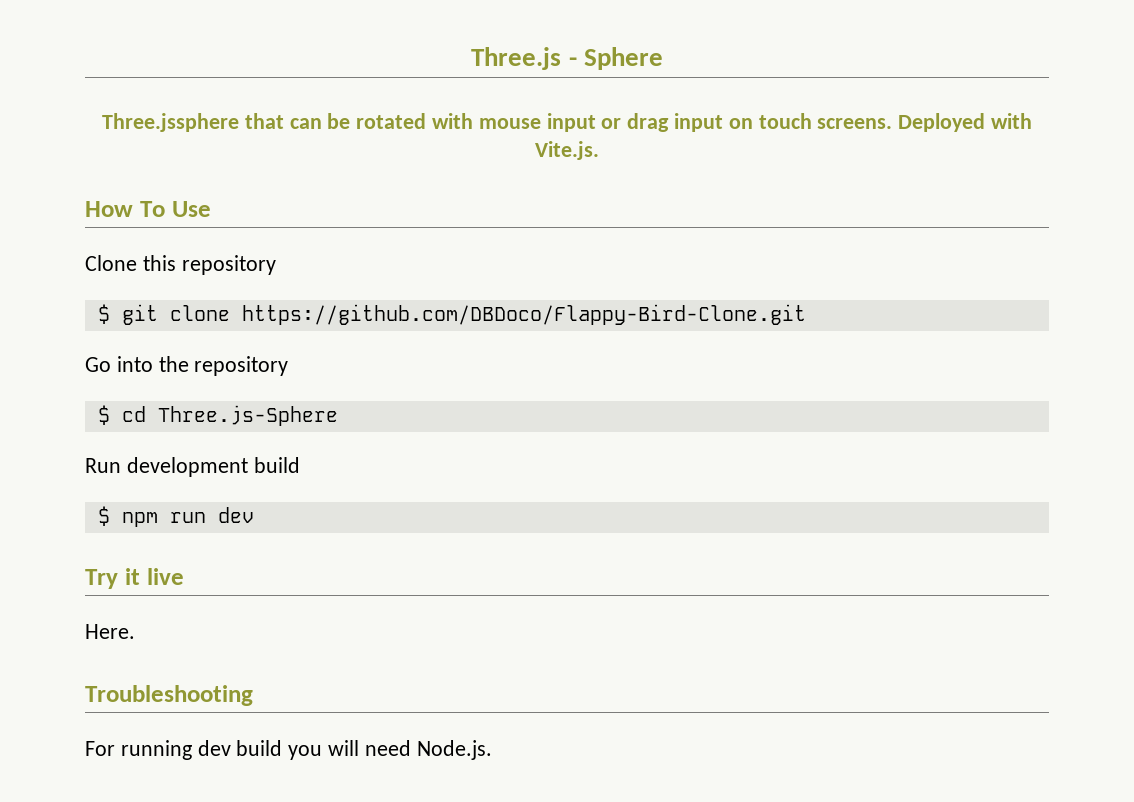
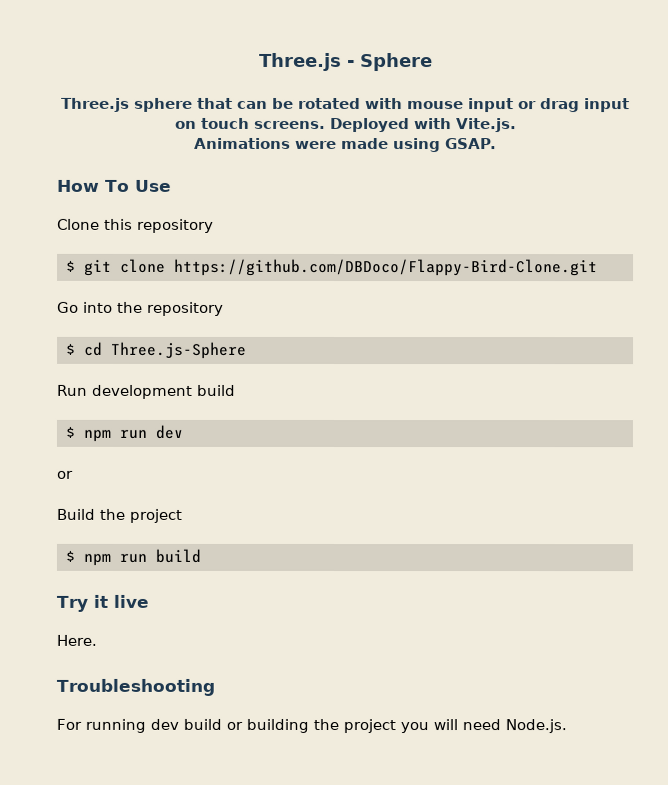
- Three.jssphere that can be rotated with mouse input or drag input on touch screens.
+ Three.js sphere that can be rotated with mouse input or drag input on touch screens.
+ Animations were made using GSAP.
  $ npm run dev
+ or
+ Build the project
+ $ npm run build
- For running dev build you will need Node.js.
+ For running dev build or building the project you will need Node.js.

